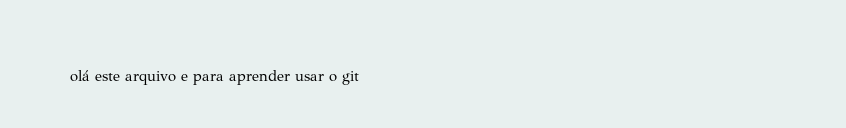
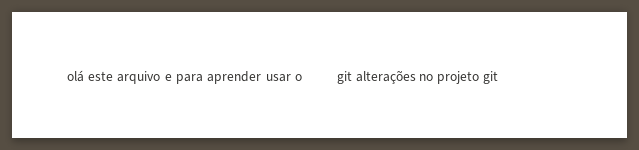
- olá este arquivo e para aprender usar o git
+ olá este arquivo e para aprender usar o git alterações no projeto git

